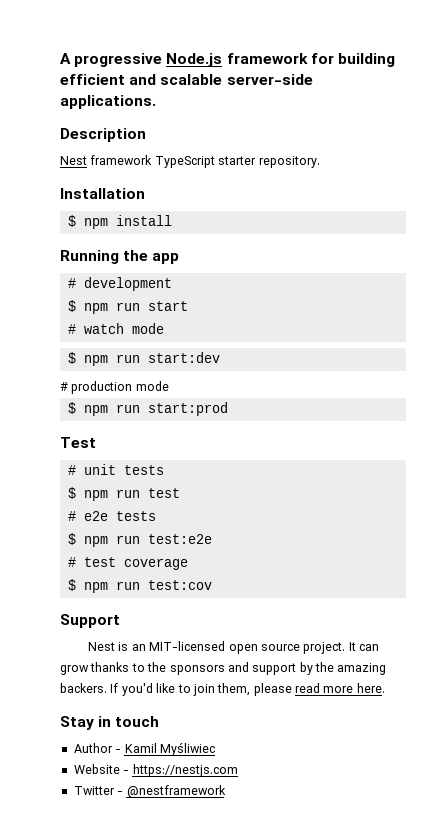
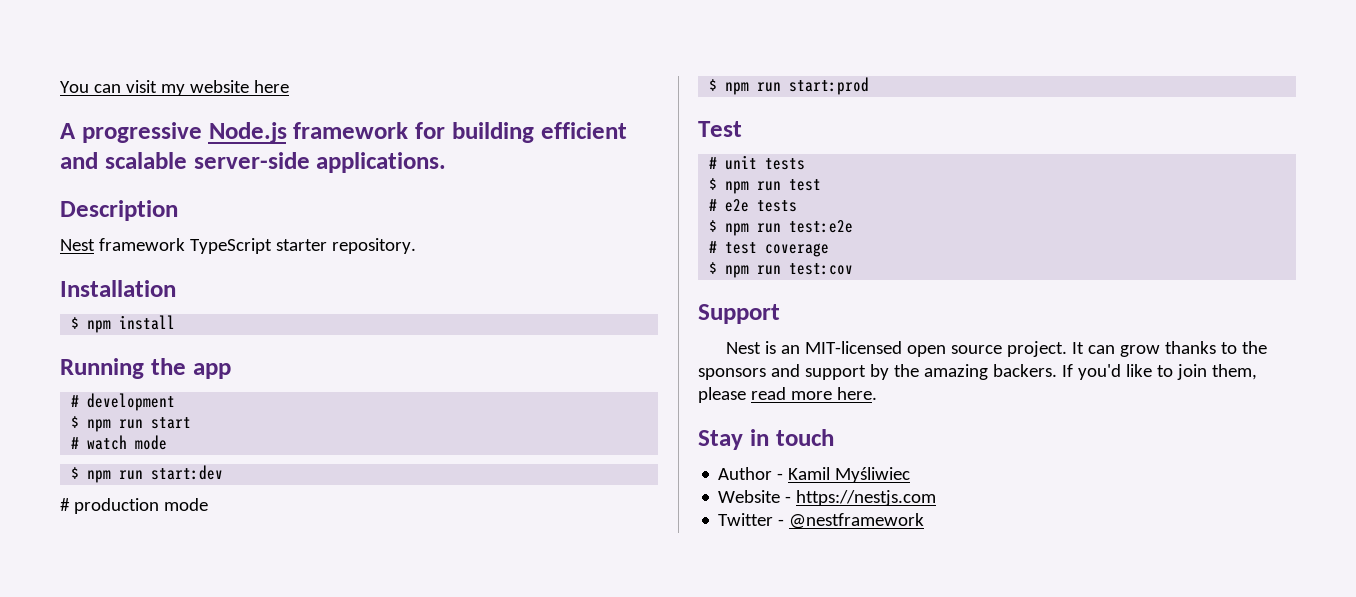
+ You can visit my website here

